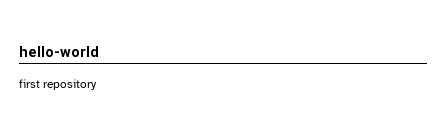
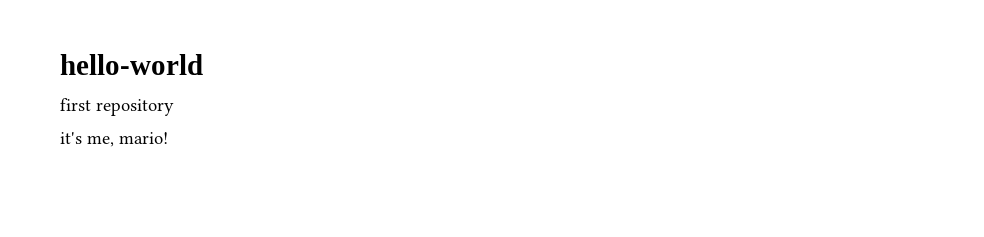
+ it's me, mario!

